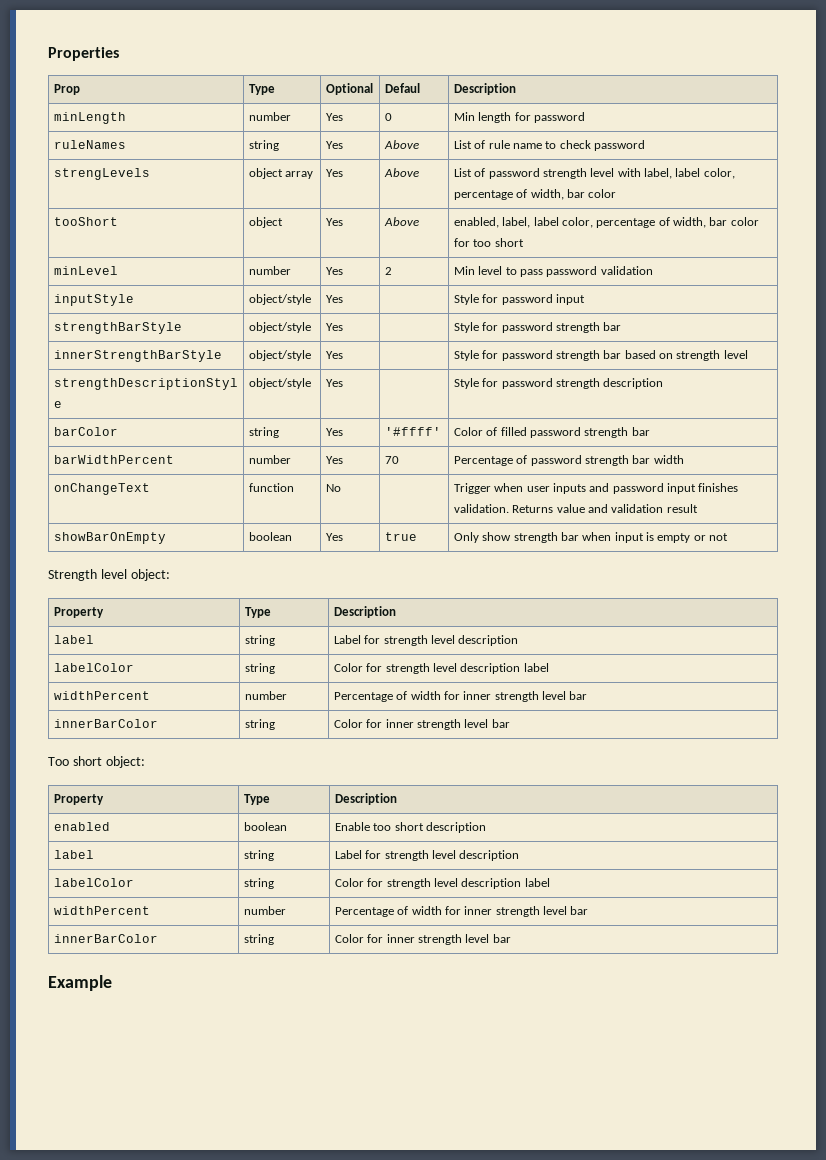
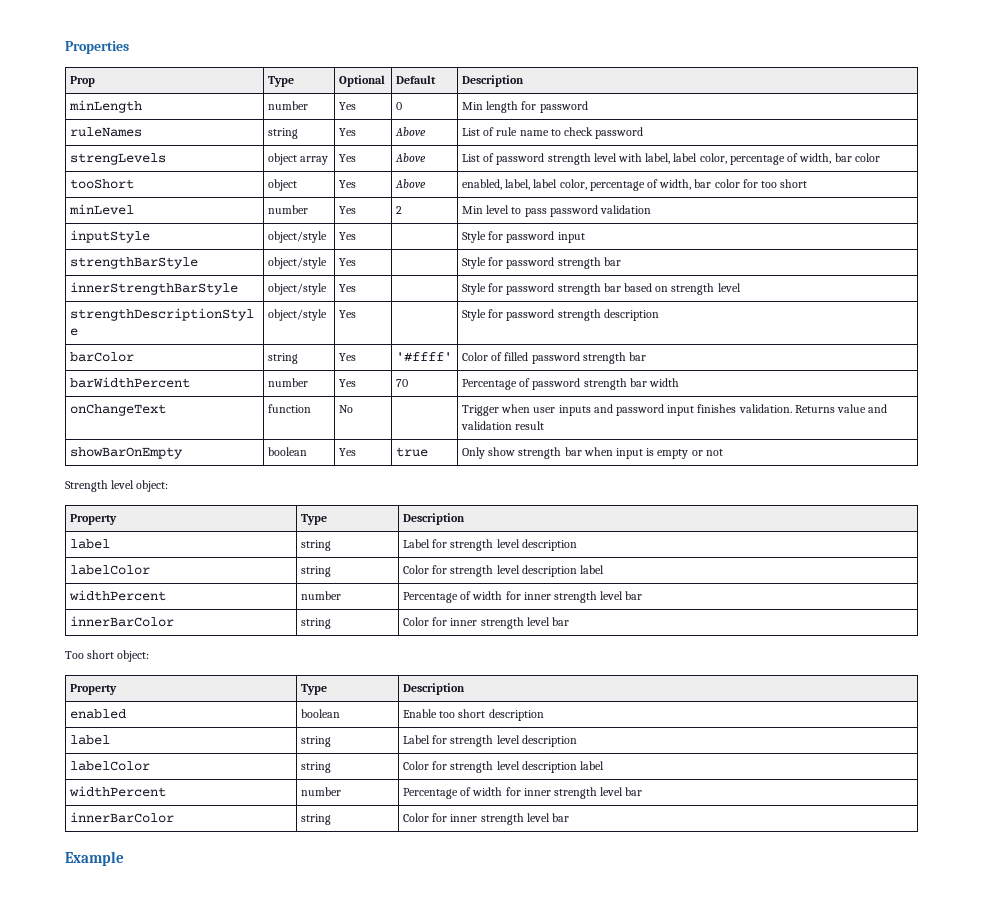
- Prop | Type | Optional | Defaul | Description
+ Prop | Type | Optional | Default | Description

